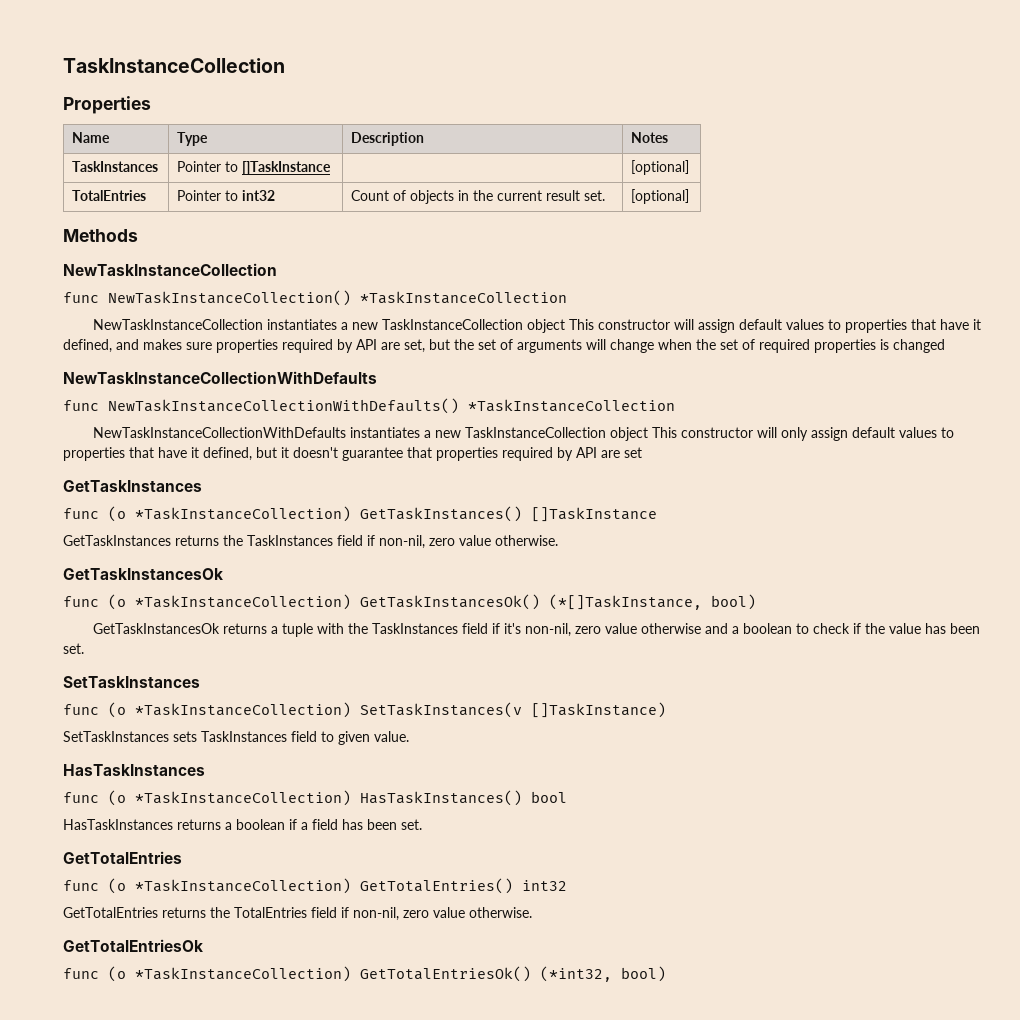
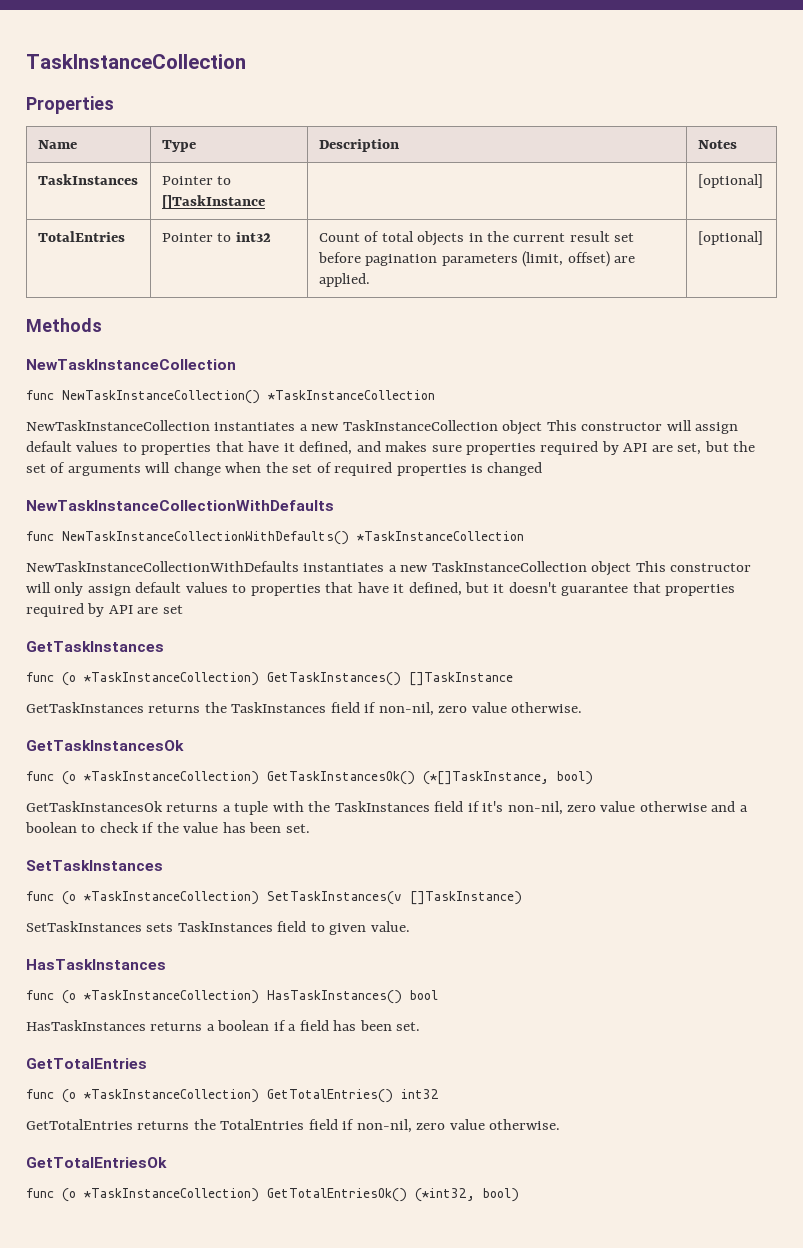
- TotalEntries | Pointer to int32 | Count of objects in the current result set. | [optional]
+ TotalEntries | Pointer to int32 | Count of total objects in the current result set before pagination parameters (limit, offset) are applied. | [optional]

